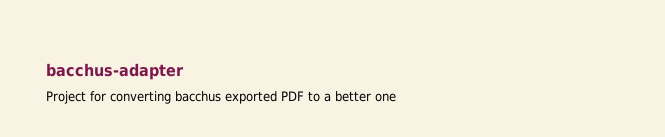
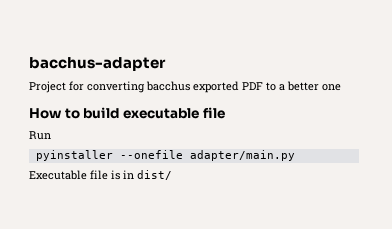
+ How to build executable file
+ Run
+ pyinstaller --onefile adapter/main.py
+ Executable file is in dist/

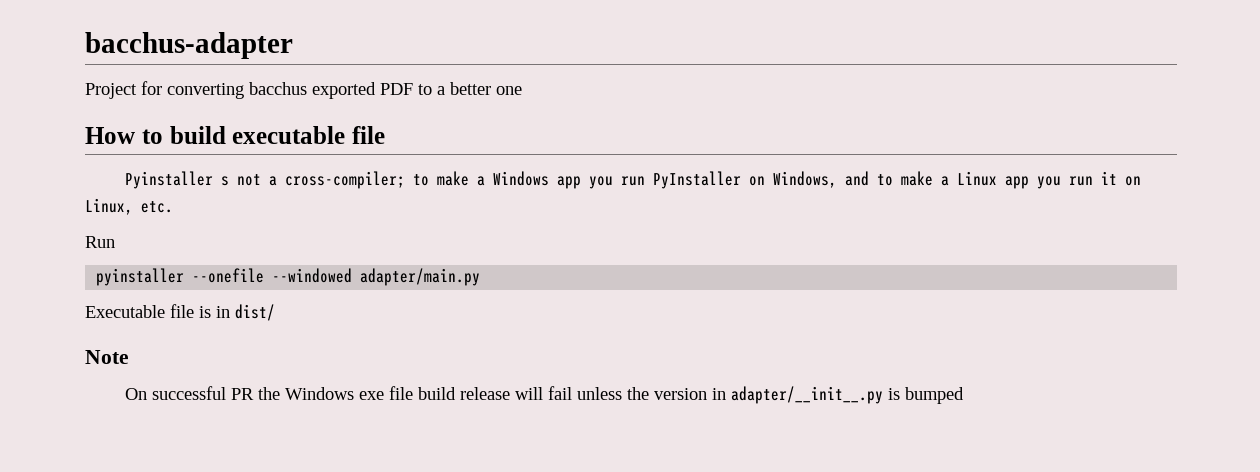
+ Pyinstaller s not a cross-compiler; to make a Windows app you run PyInstaller on Windows, and to make a Linux app you run it on Linux, etc.
- pyinstaller --onefile adapter/main.py
+ pyinstaller --onefile --windowed adapter/main.py
+ Note
+ On successful PR the Windows exe file build release will fail unless the version in adapter/__init__.py is bumped

